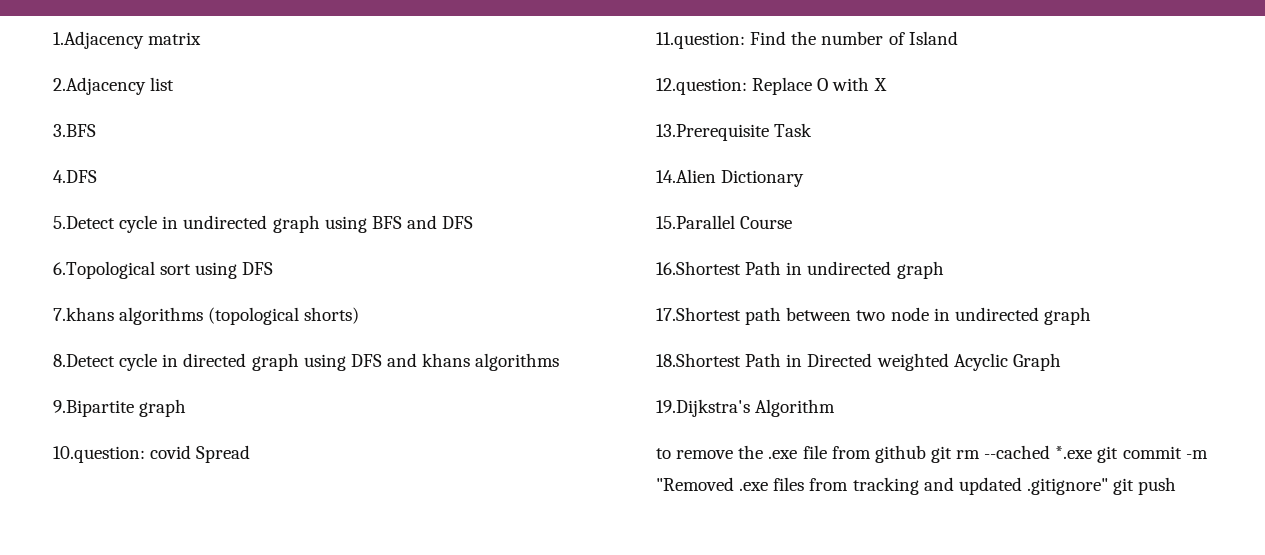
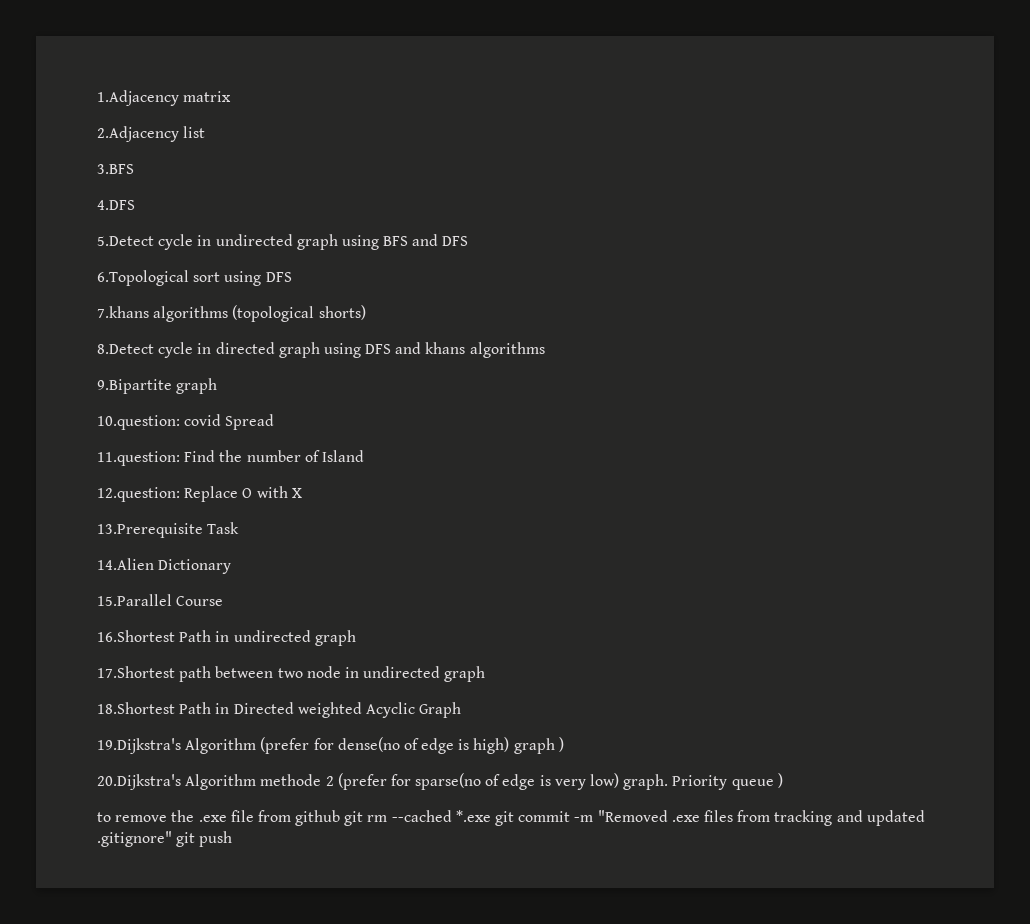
- 19.Dijkstra's Algorithm
+ 19.Dijkstra's Algorithm (prefer for dense(no of edge is high) graph )
+ 20.Dijkstra's Algorithm methode 2 (prefer for sparse(no of edge is very low) graph. Priority queue )

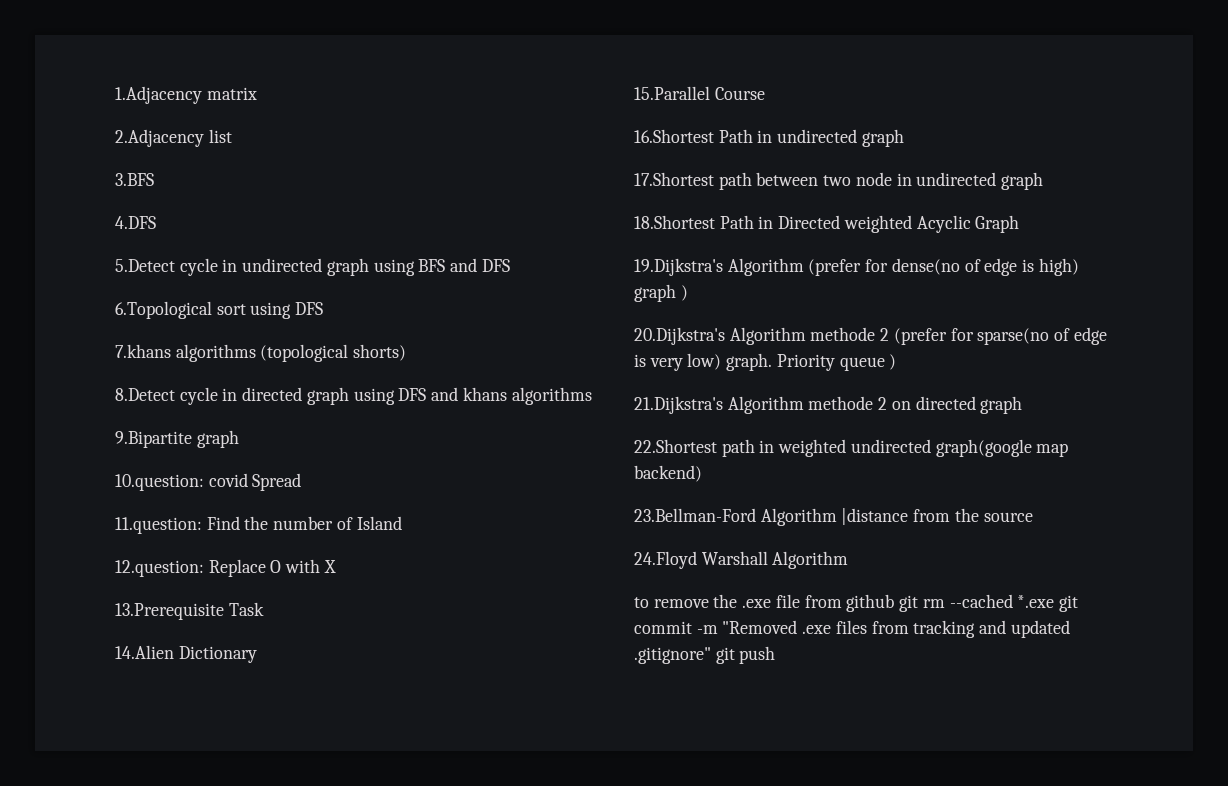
+ 21.Dijkstra's Algorithm methode 2 on directed graph
+ 22.Shortest path in weighted undirected graph(google map backend)
+ 23.Bellman-Ford Algorithm |distance from the source
+ 24.Floyd Warshall Algorithm

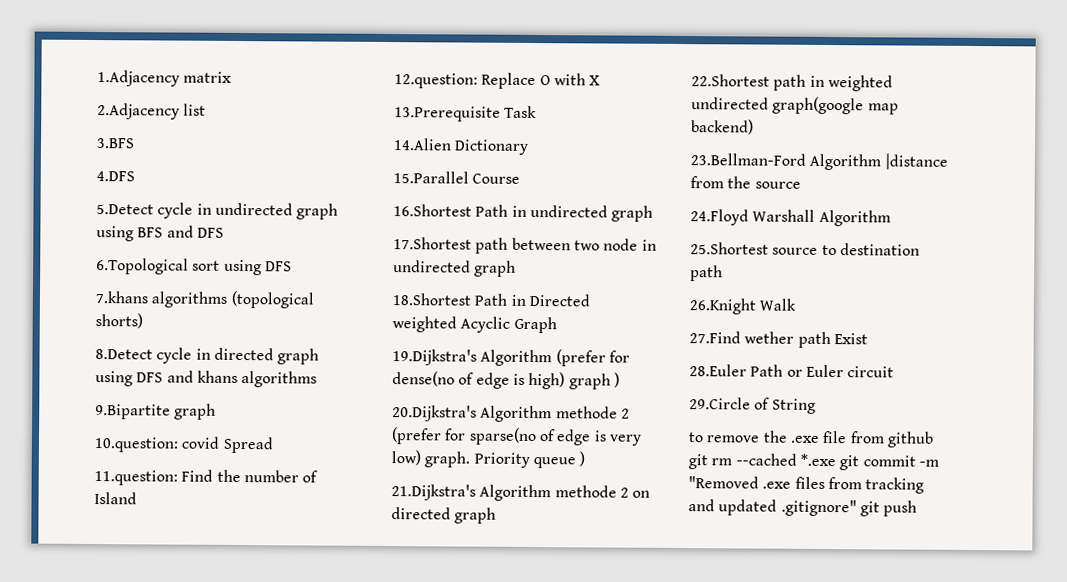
+ 25.Shortest source to destination path
+ 26.Knight Walk
+ 27.Find wether path Exist
+ 28.Euler Path or Euler circuit
+ 29.Circle of String

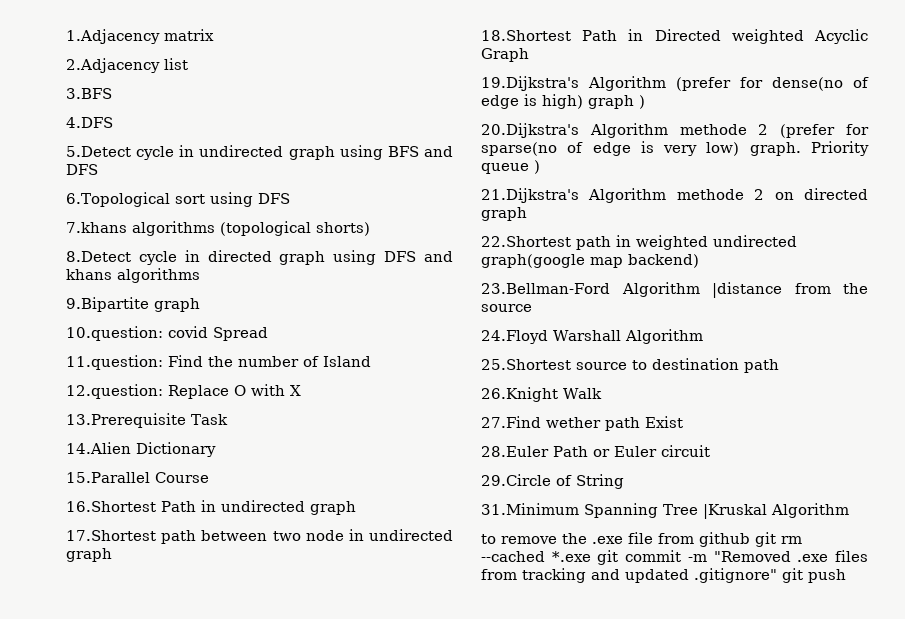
+ 31.Minimum Spanning Tree |Kruskal Algorithm

